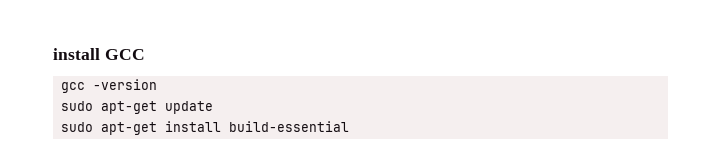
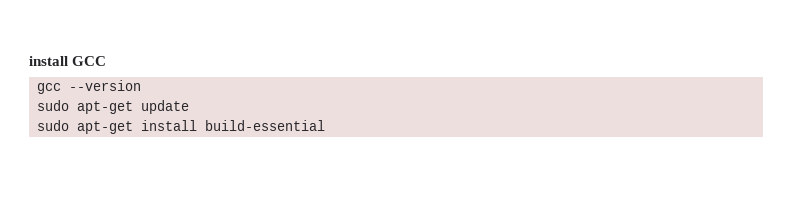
- gcc -version
+ gcc --version

